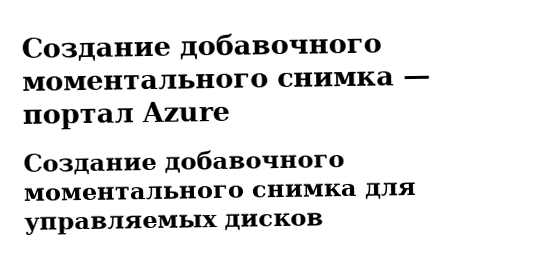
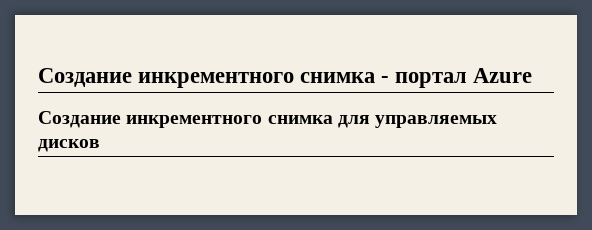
- Создание добавочного моментального снимка — портал Azure
+ Создание инкрементного снимка - портал Azure
- Создание добавочного моментального снимка для управляемых дисков
+ Создание инкрементного снимка для управляемых дисков

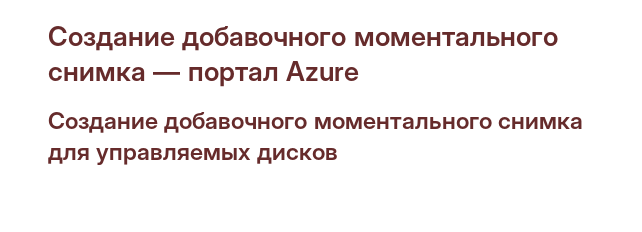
- Создание инкрементного снимка - портал Azure
+ Создание добавочного моментального снимка — портал Azure
- Создание инкрементного снимка для управляемых дисков
+ Создание добавочного моментального снимка для управляемых дисков

